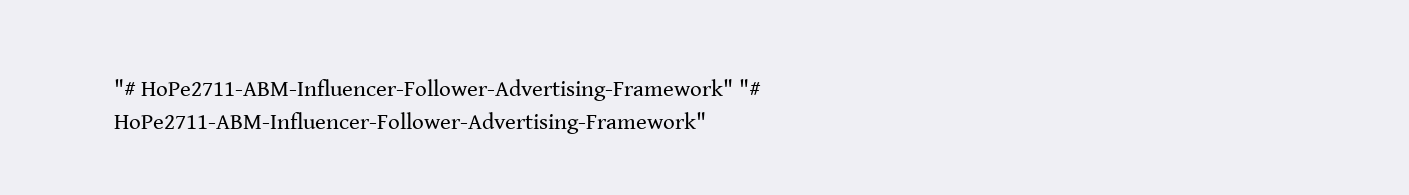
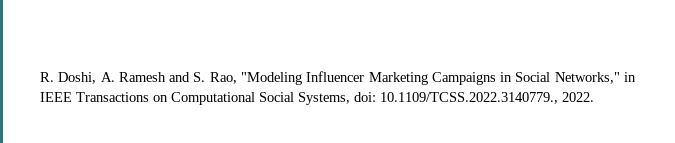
- "# HoPe2711-ABM-Influencer-Follower-Advertising-Framework" "# HoPe2711-ABM-Influencer-Follower-Advertising-Framework"
+ R. Doshi, A. Ramesh and S. Rao, "Modeling Influencer Marketing Campaigns in Social Networks," in IEEE Transactions on Computational Social Systems, doi: 10.1109/TCSS.2022.3140779., 2022.

